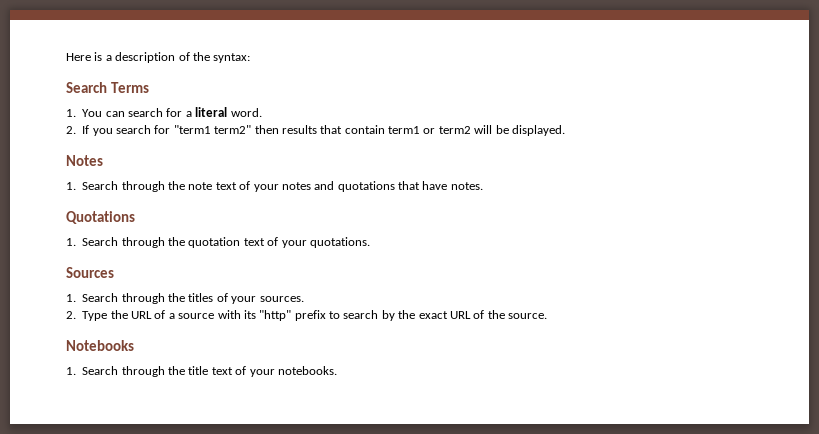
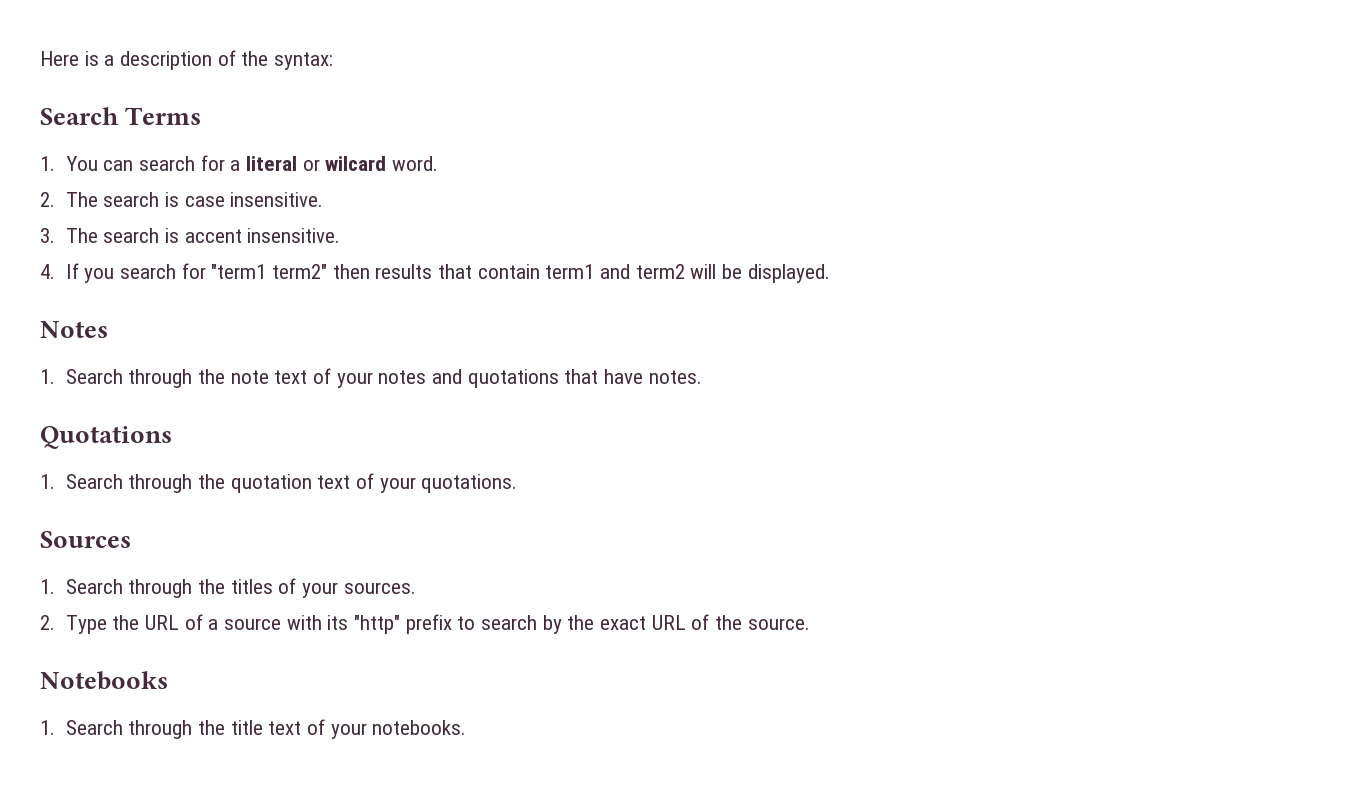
- 1. You can search for a literal word.
+ 1. You can search for a literal or wilcard word.
- 2. If you search for "term1 term2" then results that contain term1 or term2 will be displayed.
+ 2. The search is case insensitive.
+ 3. The search is accent insensitive.
+ 4. If you search for "term1 term2" then results that contain term1 and term2 will be displayed.

